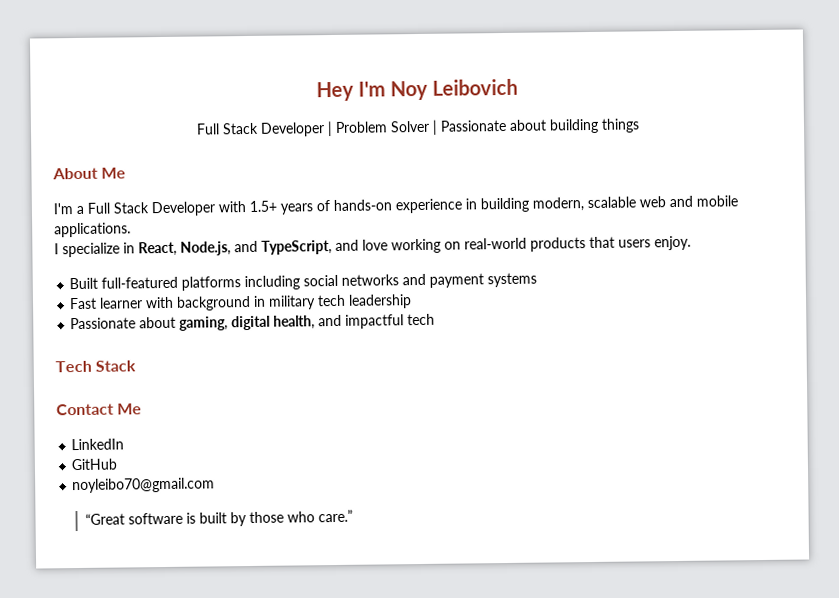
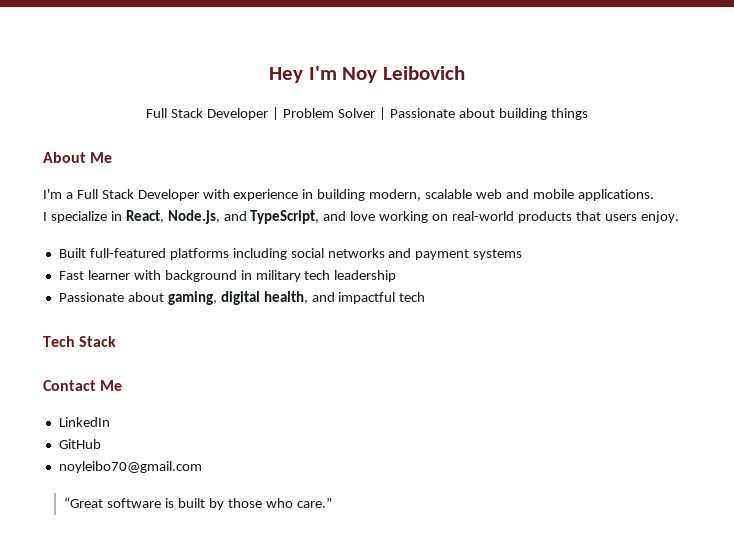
- I'm a Full Stack Developer with 1.5+ years of hands-on experience in building modern, scalable web and mobile applications.
+ I'm a Full Stack Developer with experience in building modern, scalable web and mobile applications.

